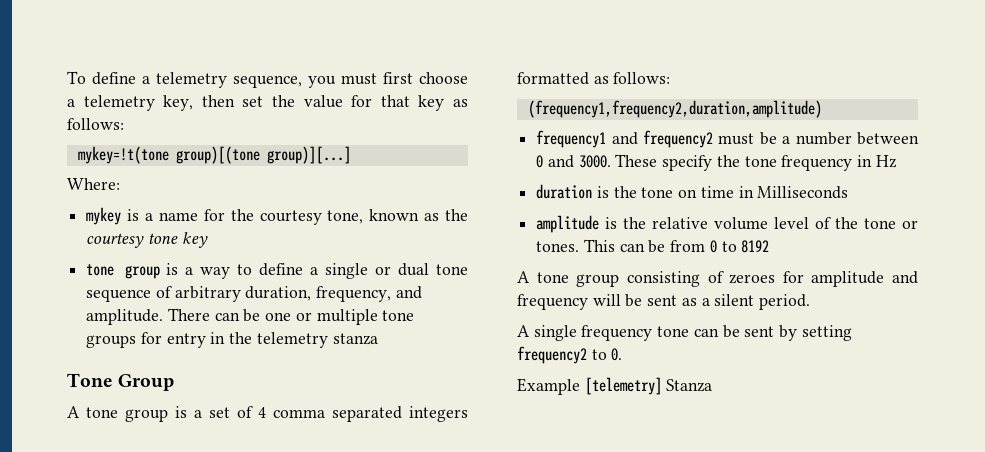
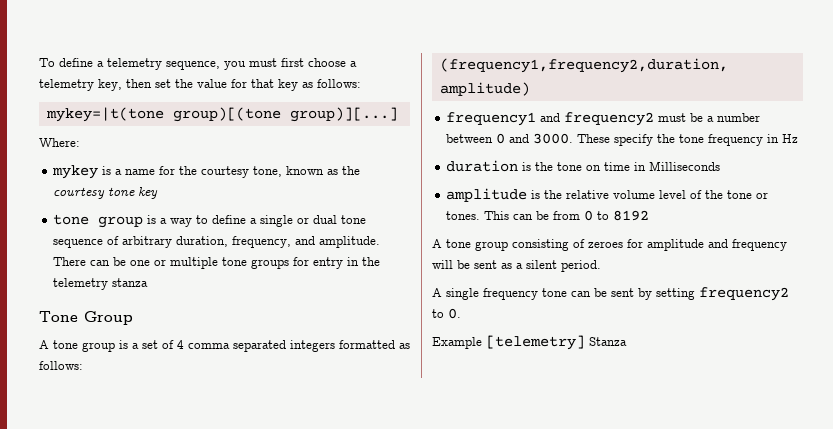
- mykey=!t(tone group)[(tone group)][...]
+ mykey=|t(tone group)[(tone group)][...]

